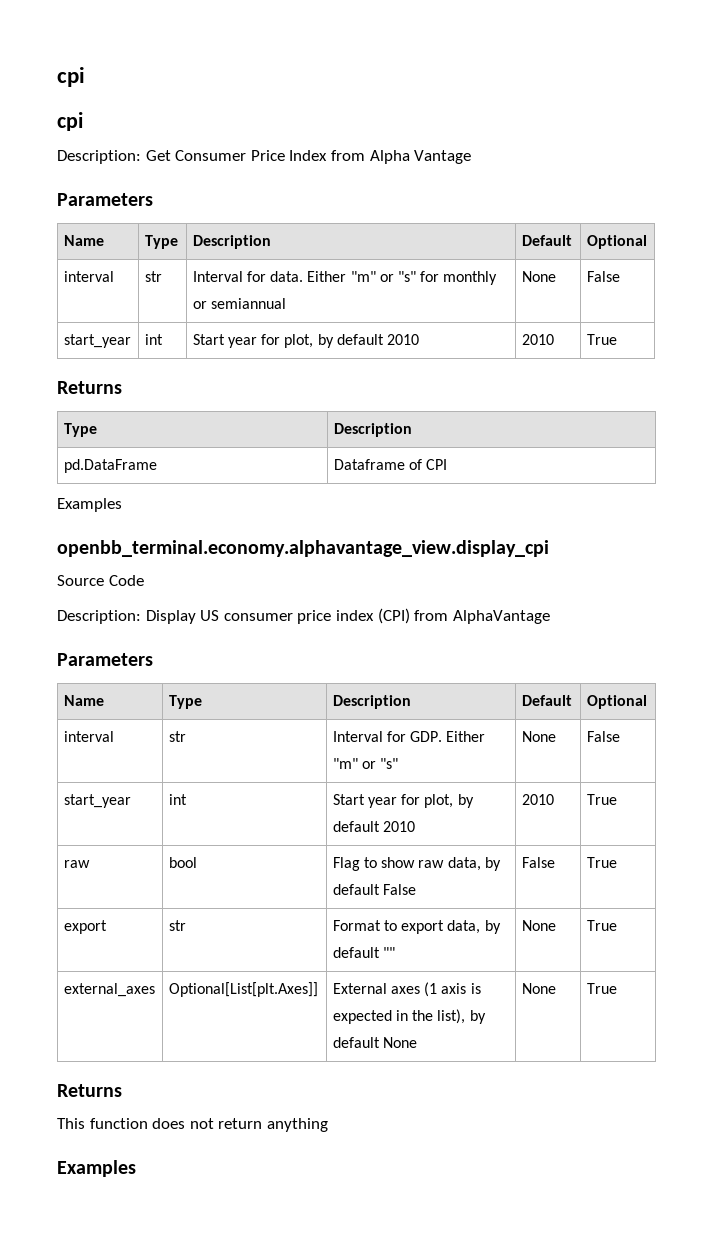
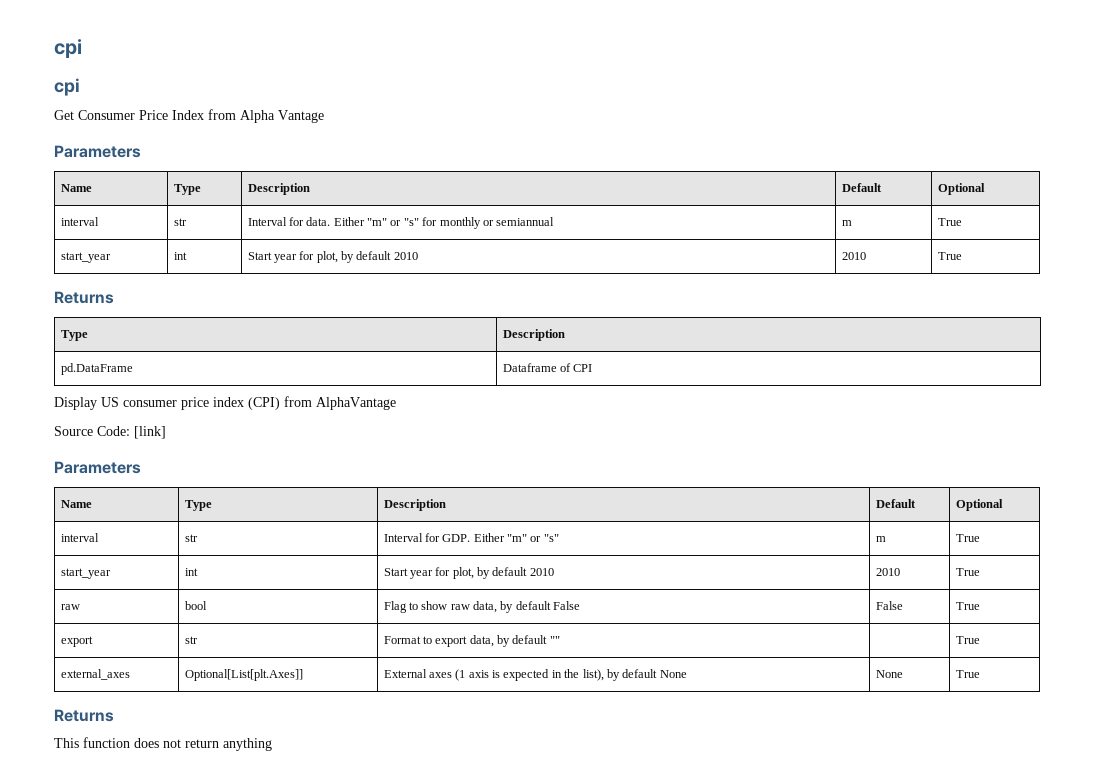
- Description: Get Consumer Price Index from Alpha Vantage
+ Get Consumer Price Index from Alpha Vantage
- interval | str | Interval for data. Either "m" or "s" for monthly or semiannual | None | False
+ interval | str | Interval for data. Either "m" or "s" for monthly or semiannual | m | True
  pd.DataFrame | Dataframe of CPI
- Examples
- openbb_terminal.economy.alphavantage_view.display_cpi
- Source Code
- Description: Display US consumer price index (CPI) from AlphaVantage
+ Display US consumer price index (CPI) from AlphaVantage
+ Source Code: [link]
- interval | str | Interval for GDP. Either "m" or "s" | None | False
+ interval | str | Interval for GDP. Either "m" or "s" | m | True
- export | str | Format to export data, by default "" | None | True
+ export | str | Format to export data, by default "" | | True
  This function does not return anything
- Examples

